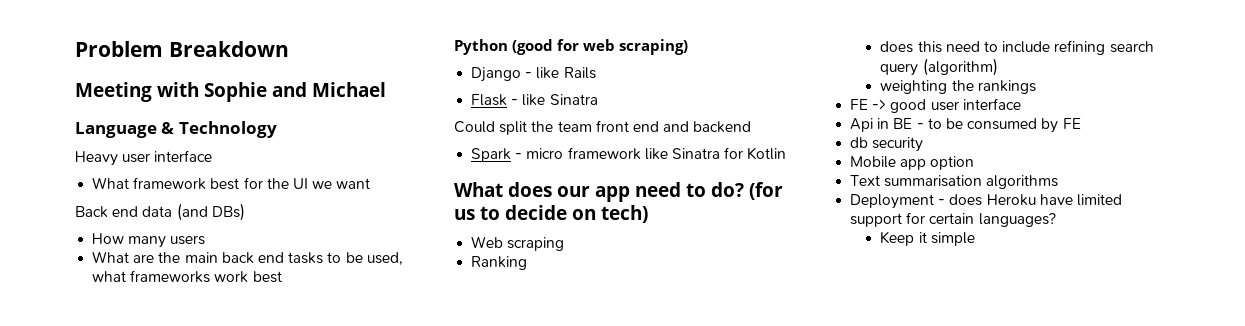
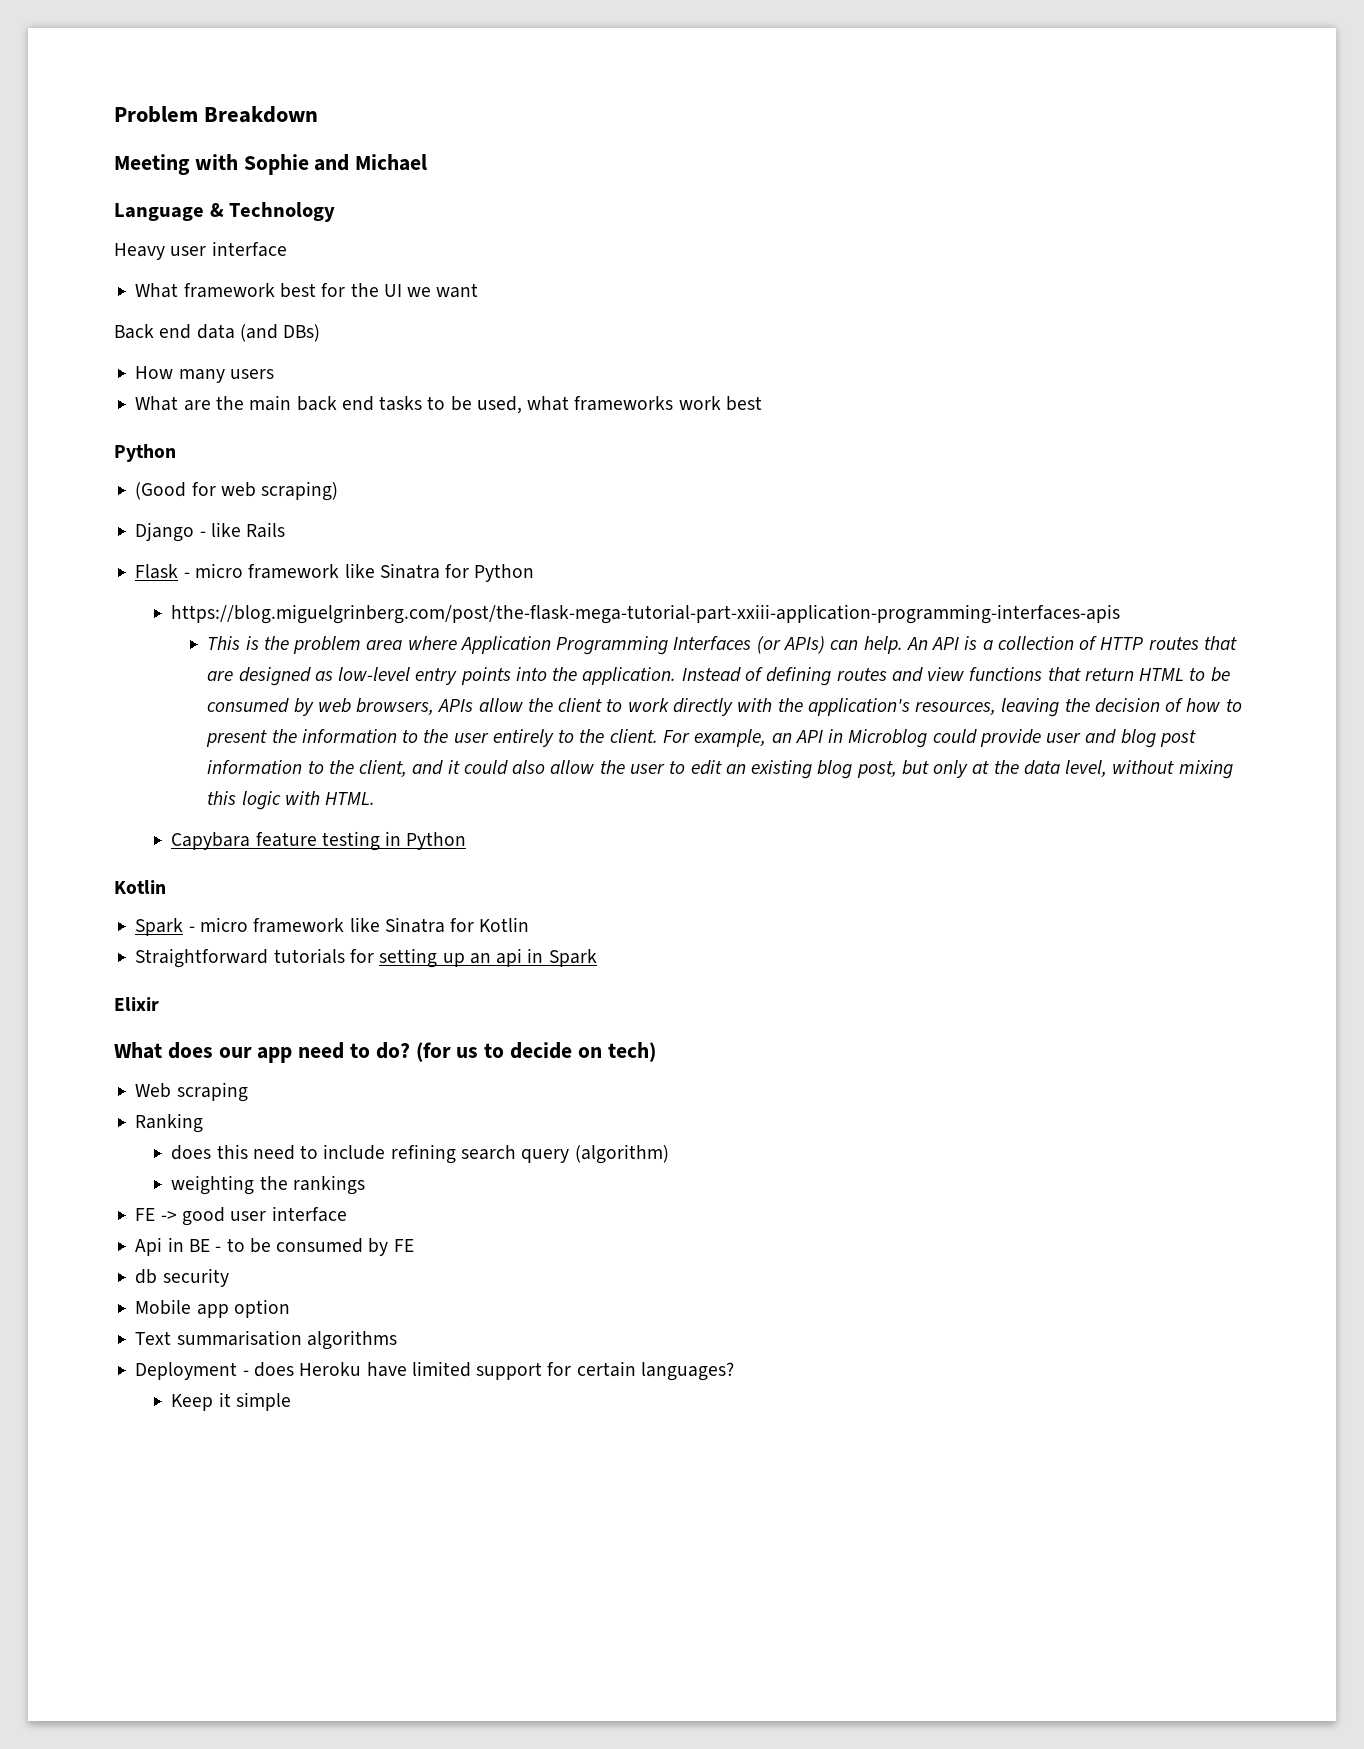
  What are the main back end tasks to be used, what frameworks work best
- Python (good for web scraping)
+ Python
+ (Good for web scraping)
- Flask - like Sinatra
- Could split the team front end and backend
+ Flask - micro framework like Sinatra for Python
+ https://blog.miguelgrinberg.com/post/the-flask-mega-tutorial-part-xxiii-application-programming-interfaces-apis
+ This is the problem area where Application Programming Interfaces (or APIs) can help. An API is a collection of HTTP routes that are designed as low-level entry points into the application. Instead of defining routes and view functions that return HTML to be consumed by web browsers, APIs allow the client to work directly with the application's resources, leaving the decision of how to present the information to the user entirely to the client. For example, an API in Microblog could provide user and blog post information to the client, and it could also allow the user to edit an existing blog post, but only at the data level, without mixing this logic with HTML.
+ Capybara feature testing in Python
+ Kotlin
+ Straightforward tutorials for setting up an api in Spark
+ Elixir

